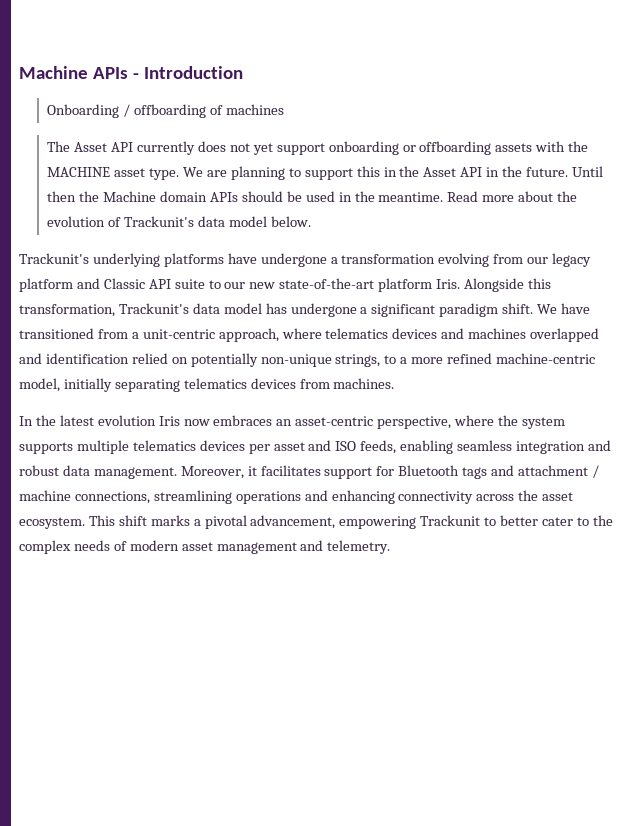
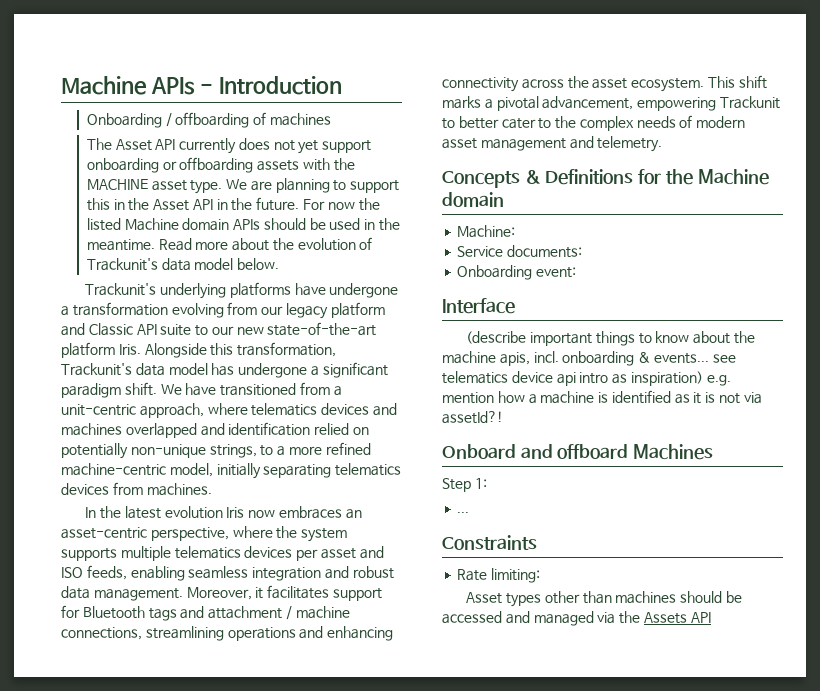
- Until then the Machine domain APIs should be used in the meantime.
+ For now the listed Machine domain APIs should be used in the meantime.
+ Concepts & Definitions for the Machine domain
+ Machine:
+ Service documents:
+ Onboarding event:
+ Interface
+ (describe important things to know about the machine apis, incl. onboarding & events... see telematics device api intro as inspiration) e.g. mention how a machine is identified as it is not via assetId?!
+ Onboard and offboard Machines
+ Step 1:
+ ...
+ Constraints
+ Rate limiting:
+ Asset types other than machines should be accessed and managed via the Assets API

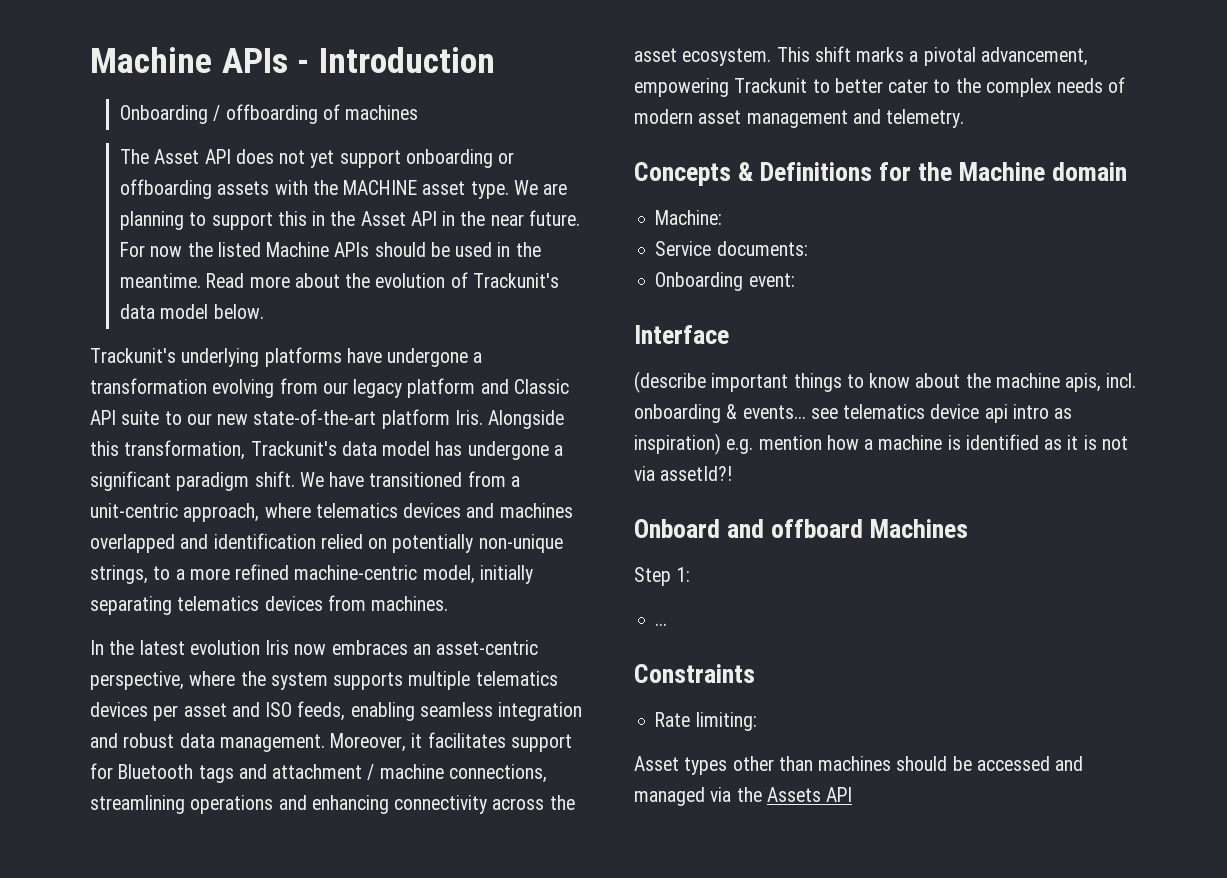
- The Asset API currently does not yet support onboarding or offboarding assets with the MACHINE asset type.
+ The Asset API does not yet support onboarding or offboarding assets with the MACHINE asset type.
- We are planning to support this in the Asset API in the future.
+ We are planning to support this in the Asset API in the near future.
- For now the listed Machine domain APIs should be used in the meantime.
+ For now the listed Machine APIs should be used in the meantime.

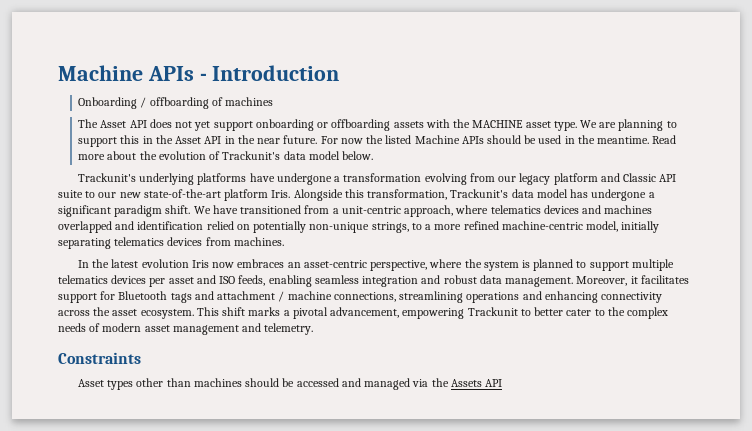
- In the latest evolution Iris now embraces an asset-centric perspective, where the system supports multiple telematics devices per asset and ISO feeds, enabling seamless integration and robust data management.
+ In the latest evolution Iris now embraces an asset-centric perspective, where the system is planned to support multiple telematics devices per asset and ISO feeds, enabling seamless integration and robust data management.
- Concepts & Definitions for the Machine domain
- Machine:
- Service documents:
- Onboarding event:
- Interface
- (describe important things to know about the machine apis, incl. onboarding & events... see telematics device api intro as inspiration) e.g. mention how a machine is identified as it is not via assetId?!
- Onboard and offboard Machines
- Step 1:
- ...
- Rate limiting:

